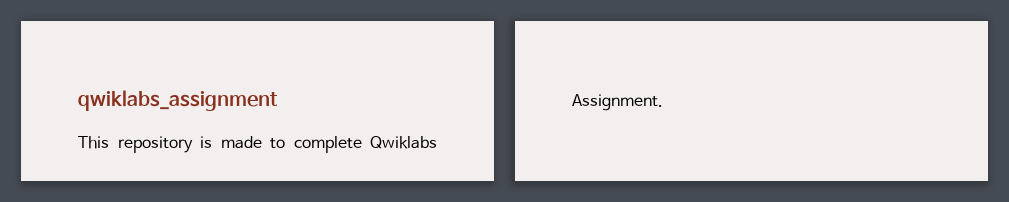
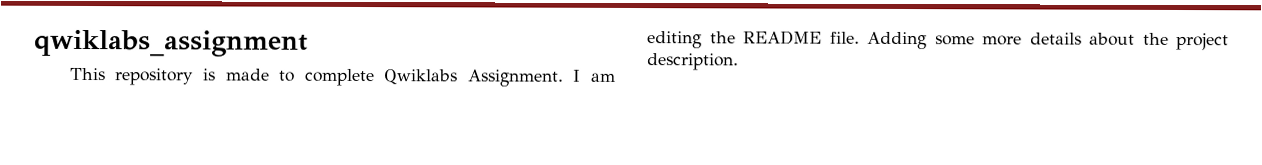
+ I am editing the README file. Adding some more details about the project description.

